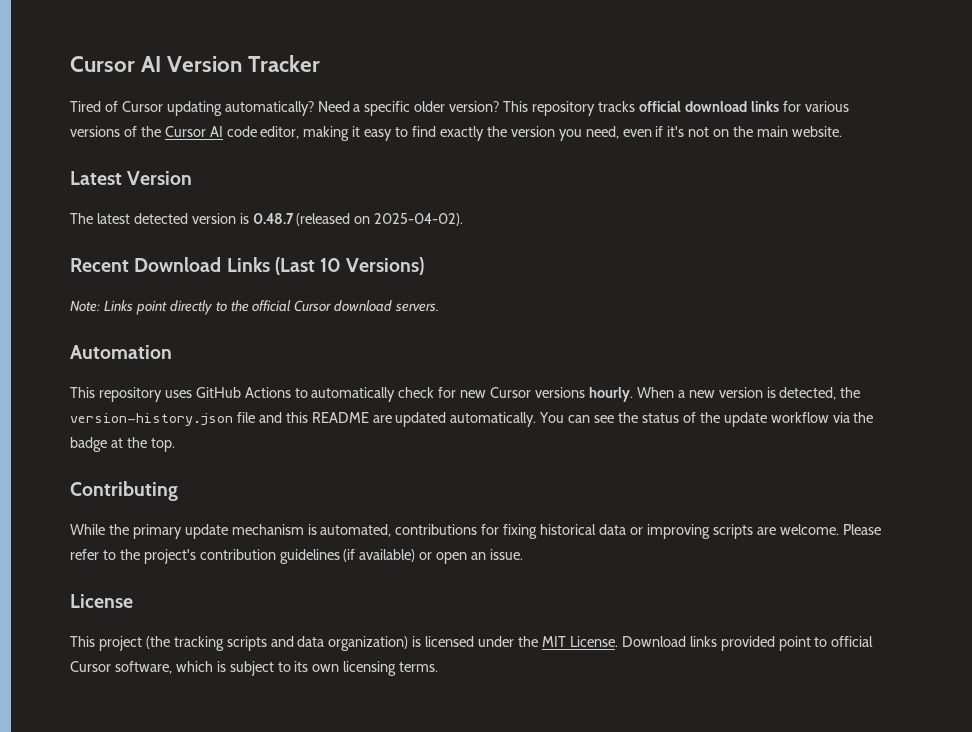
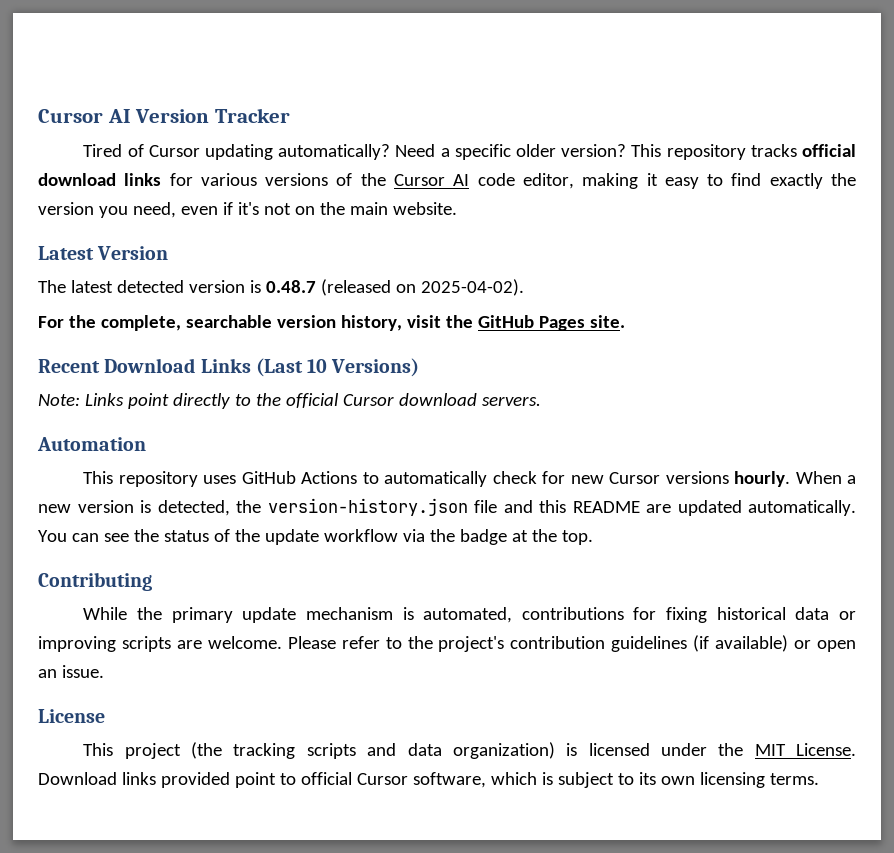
+ For the complete, searchable version history, visit the GitHub Pages site.

